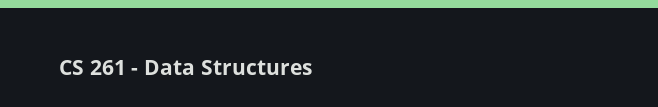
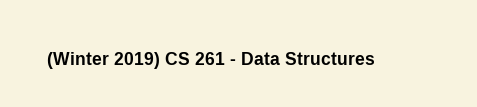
- CS 261 - Data Structures
+ (Winter 2019) CS 261 - Data Structures

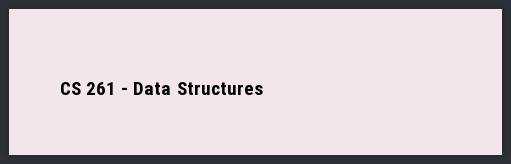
- (Winter 2019) CS 261 - Data Structures
+ CS 261 - Data Structures

